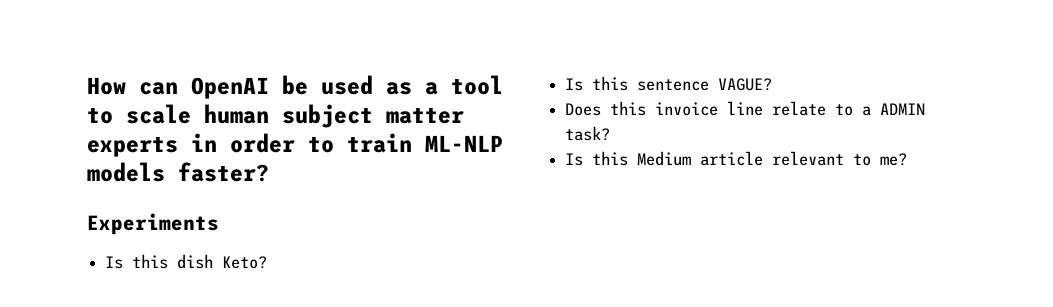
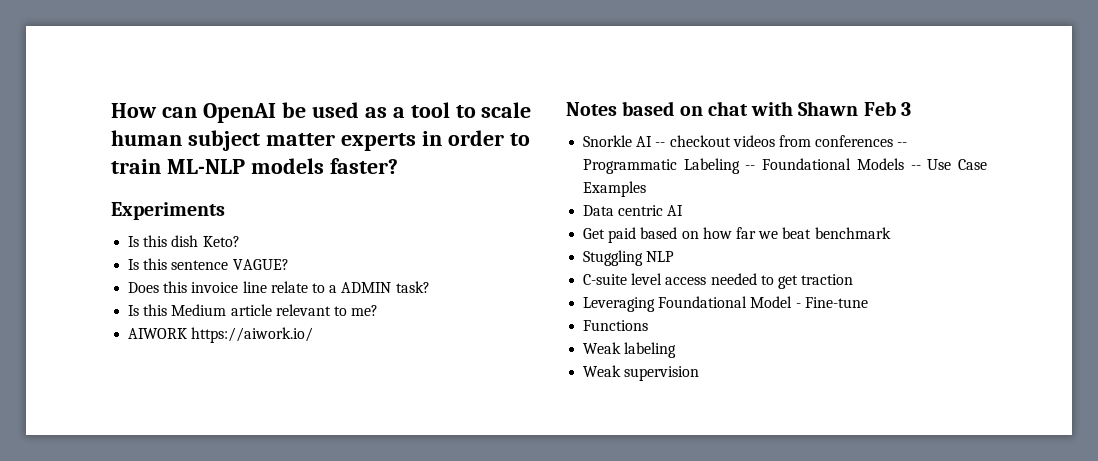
+ AIWORK https://aiwork.io/
+ Notes based on chat with Shawn Feb 3
+ Snorkle AI -- checkout videos from conferences -- Programmatic Labeling -- Foundational Models -- Use Case Examples
+ Data centric AI
+ Get paid based on how far we beat benchmark
+ Stuggling NLP
+ C-suite level access needed to get traction
+ Leveraging Foundational Model - Fine-tune
+ Functions
+ Weak labeling
+ Weak supervision

